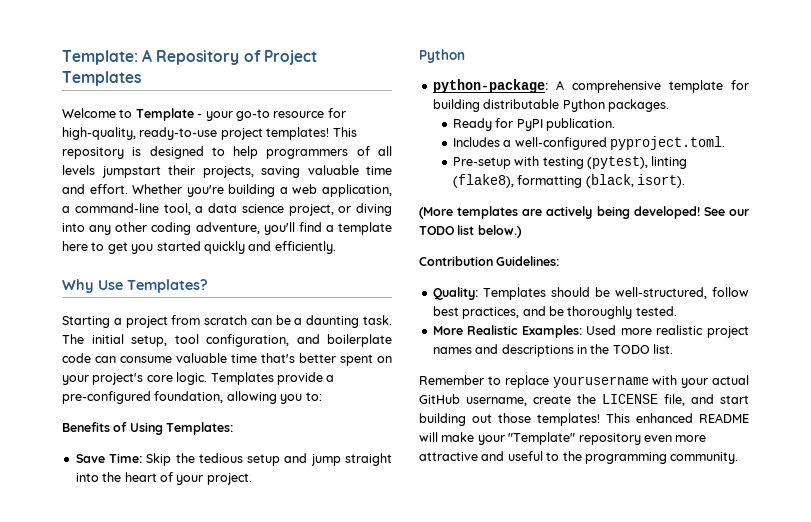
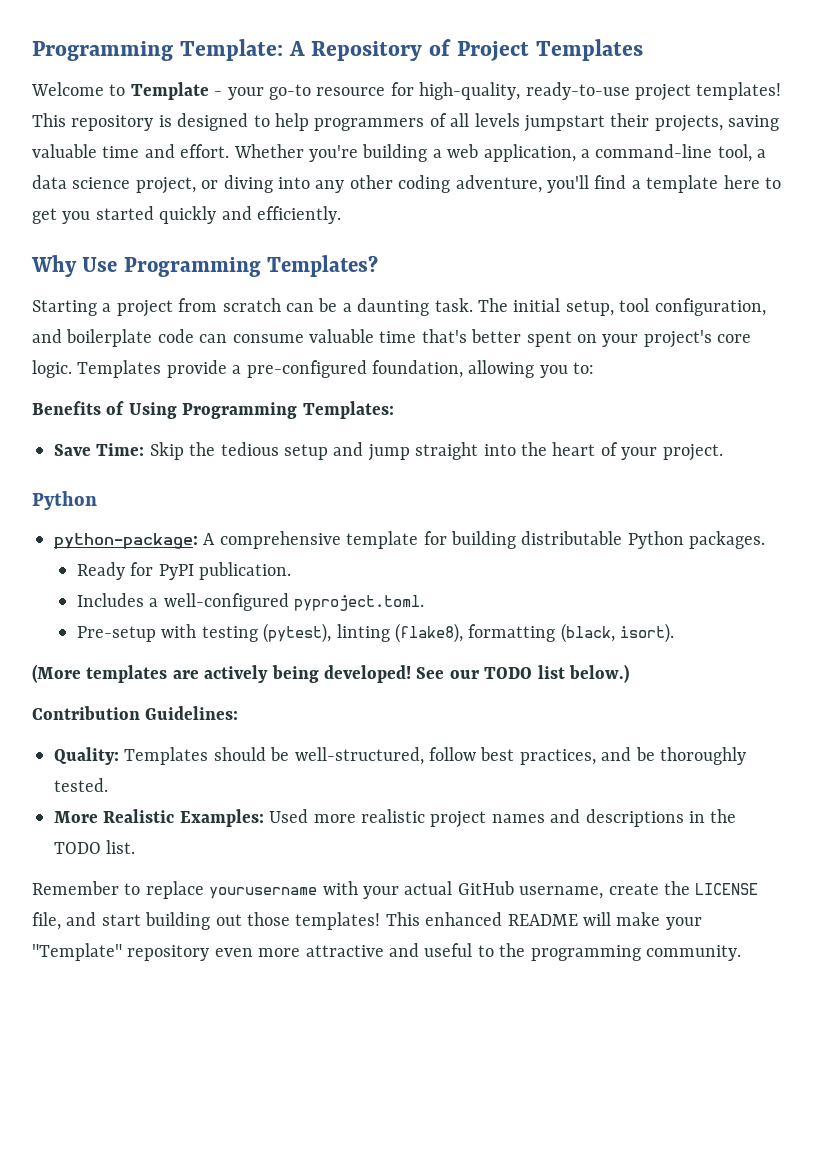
- Template: A Repository of Project Templates
+ Programming Template: A Repository of Project Templates
- Why Use Templates?
+ Why Use Programming Templates?
- Benefits of Using Templates:
+ Benefits of Using Programming Templates:

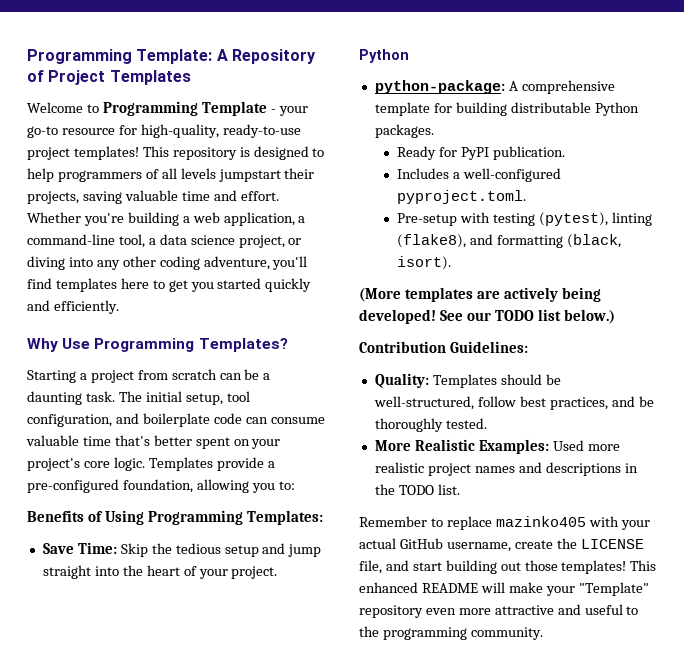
- Welcome to Template - your go-to resource for high-quality, ready-to-use project templates!
+ Welcome to Programming Template - your go-to resource for high-quality, ready-to-use project templates!
- Whether you're building a web application, a command-line tool, a data science project, or diving into any other coding adventure, you'll find a template here to get you started quickly and efficiently.
+ Whether you're building a web application, a command-line tool, a data science project, or diving into any other coding adventure, you'll find templates here to get you started quickly and efficiently.
- Pre-setup with testing (pytest), linting (flake8), formatting (black, isort).
+ Pre-setup with testing (pytest), linting (flake8), and formatting (black, isort).
- Remember to replace yourusername with your actual GitHub username, create the LICENSE file, and start building out those templates!
+ Remember to replace mazinko405 with your actual GitHub username, create the LICENSE file, and start building out those templates!

